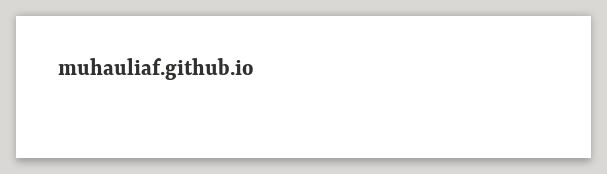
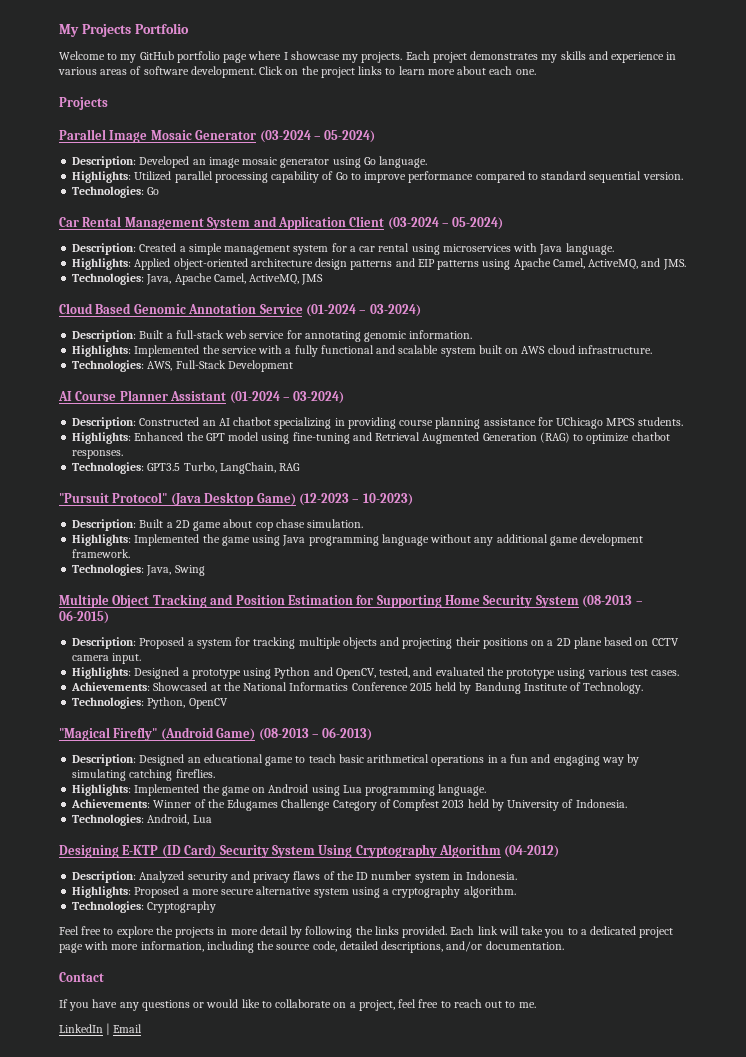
- muhauliaf.github.io
+ My Projects Portfolio
+ Welcome to my GitHub portfolio page where I showcase my projects. Each project demonstrates my skills and experience in various areas of software development. Click on the project links to learn more about each one.
+ Projects
+ Parallel Image Mosaic Generator (03-2024 – 05-2024)
+ Description: Developed an image mosaic generator using Go language.
+ Highlights: Utilized parallel processing capability of Go to improve performance compared to standard sequential version.
+ Technologies: Go
+ Car Rental Management System and Application Client (03-2024 – 05-2024)
+ Description: Created a simple management system for a car rental using microservices with Java language.
+ Highlights: Applied object-oriented architecture design patterns and EIP patterns using Apache Camel, ActiveMQ, and JMS.
+ Technologies: Java, Apache Camel, ActiveMQ, JMS
+ Cloud Based Genomic Annotation Service (01-2024 – 03-2024)
+ Description: Built a full-stack web service for annotating genomic information.
+ Highlights: Implemented the service with a fully functional and scalable system built on AWS cloud infrastructure.
+ Technologies: AWS, Full-Stack Development
+ AI Course Planner Assistant (01-2024 – 03-2024)
+ Description: Constructed an AI chatbot specializing in providing course planning assistance for UChicago MPCS students.
+ Highlights: Enhanced the GPT model using fine-tuning and Retrieval Augmented Generation (RAG) to optimize chatbot responses.
+ Technologies: GPT3.5 Turbo, LangChain, RAG
+ "Pursuit Protocol" (Java Desktop Game) (12-2023 – 10-2023)
+ Description: Built a 2D game about cop chase simulation.
+ Highlights: Implemented the game using Java programming language without any additional game development framework.
+ Technologies: Java, Swing
+ Multiple Object Tracking and Position Estimation for Supporting Home Security System (08-2013 – 06-2015)
+ Description: Proposed a system for tracking multiple objects and projecting their positions on a 2D plane based on CCTV camera input.
+ Highlights: Designed a prototype using Python and OpenCV, tested, and evaluated the prototype using various test cases.
+ Achievements: Showcased at the National Informatics Conference 2015 held by Bandung Institute of Technology.
+ Technologies: Python, OpenCV
+ "Magical Firefly" (Android Game) (08-2013 – 06-2013)
+ Description: Designed an educational game to teach basic arithmetical operations in a fun and engaging way by simulating catching fireflies.
+ Highlights: Implemented the game on Android using Lua programming language.
+ Achievements: Winner of the Edugames Challenge Category of Compfest 2013 held by University of Indonesia.
+ Technologies: Android, Lua
+ Designing E-KTP (ID Card) Security System Using Cryptography Algorithm (04-2012)
+ Description: Analyzed security and privacy flaws of the ID number system in Indonesia.
+ Highlights: Proposed a more secure alternative system using a cryptography algorithm.
+ Technologies: Cryptography
+ Feel free to explore the projects in more detail by following the links provided. Each link will take you to a dedicated project page with more information, including the source code, detailed descriptions, and/or documentation.
+ Contact
+ If you have any questions or would like to collaborate on a project, feel free to reach out to me.
+ LinkedIn | Email

